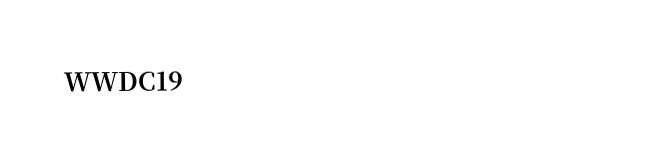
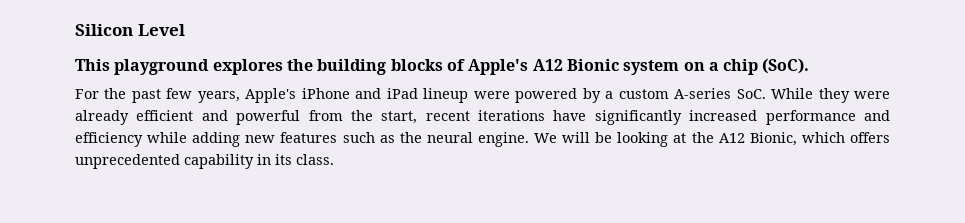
- WWDC19
+ Silicon Level
+ This playground explores the building blocks of Apple's A12 Bionic system on a chip (SoC).
+ For the past few years, Apple's iPhone and iPad lineup were powered by a custom A-series SoC. While they were already efficient and powerful from the start, recent iterations have significantly increased performance and efficiency while adding new features such as the neural engine. We will be looking at the A12 Bionic, which offers unprecedented capability in its class.

